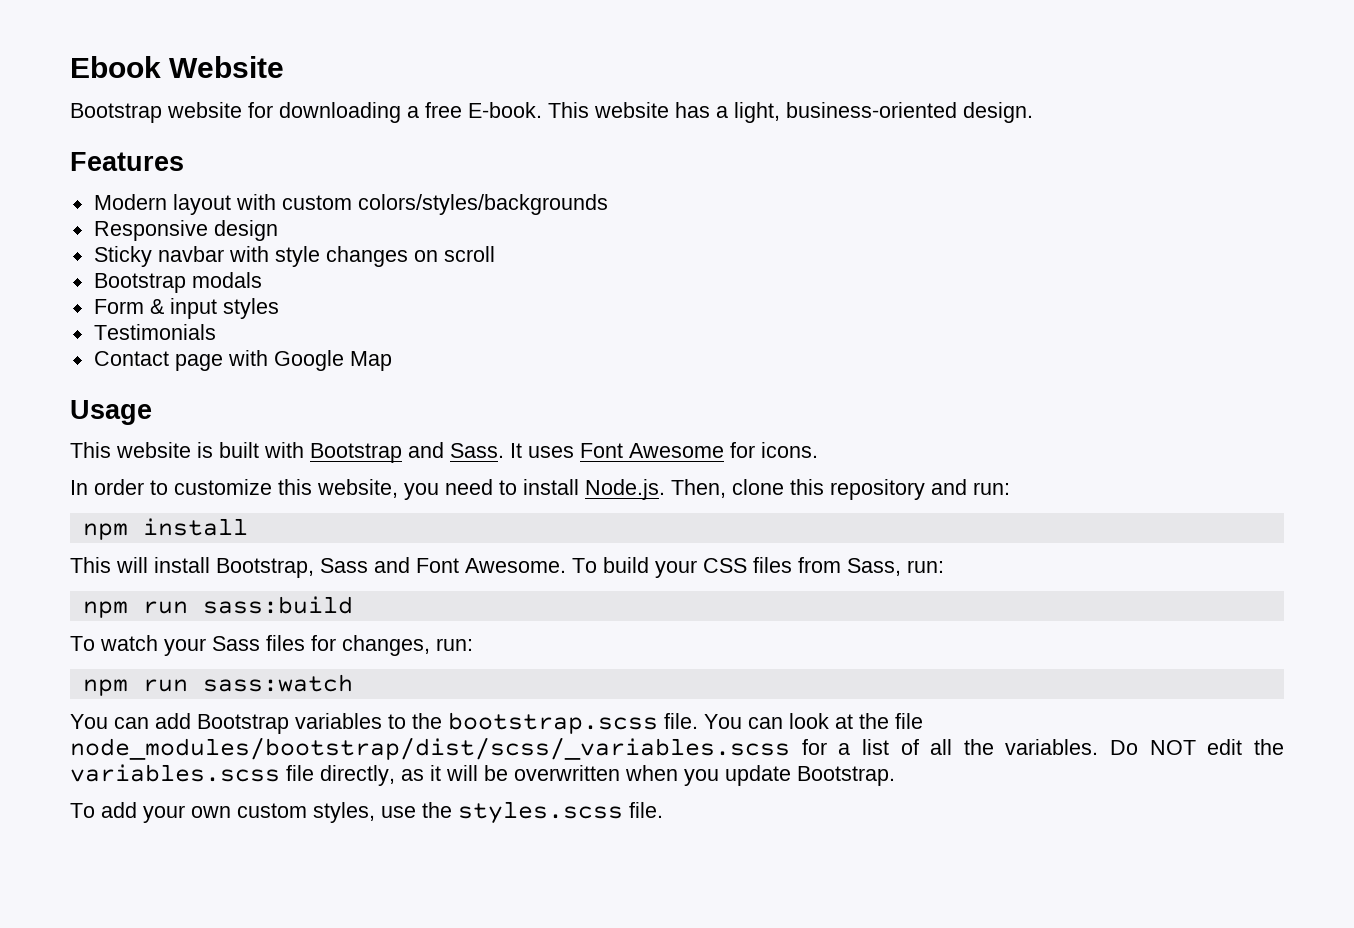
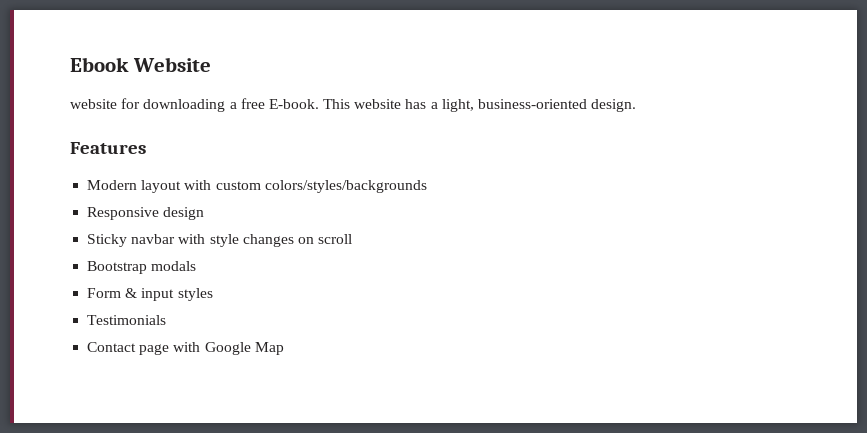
- Bootstrap website for downloading a free E-book.
+ website for downloading a free E-book.
- Usage
- This website is built with Bootstrap and Sass. It uses Font Awesome for icons.
- In order to customize this website, you need to install Node.js. Then, clone this repository and run:
- npm install
- This will install Bootstrap, Sass and Font Awesome. To build your CSS files from Sass, run:
- npm run sass:build
- To watch your Sass files for changes, run:
- npm run sass:watch
- You can add Bootstrap variables to the bootstrap.scss file. You can look at the file node_modules/bootstrap/dist/scss/_variables.scss for a list of all the variables. Do NOT edit the variables.scss file directly, as it will be overwritten when you update Bootstrap.
- To add your own custom styles, use the styles.scss file.

